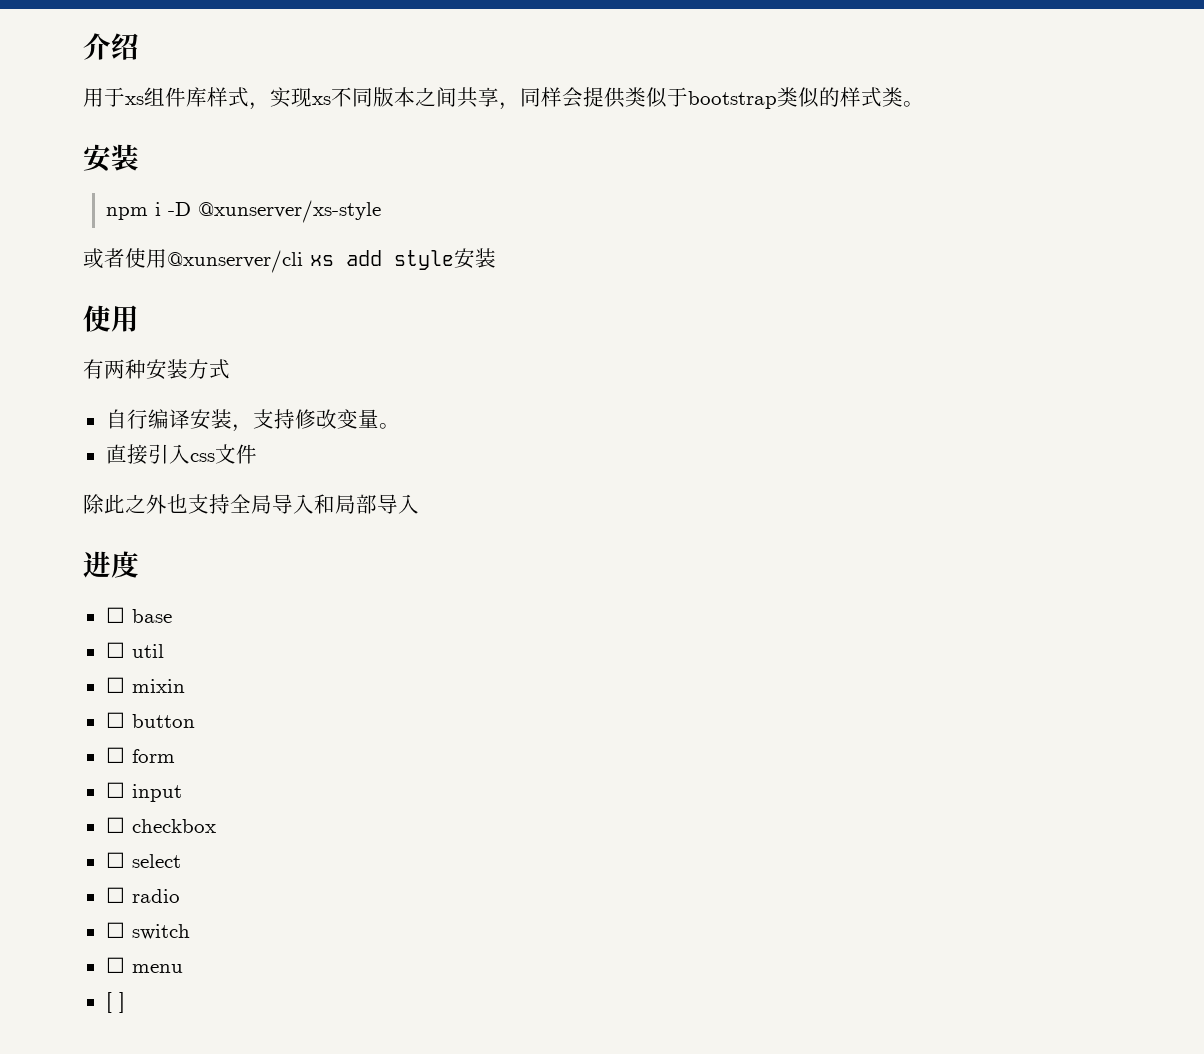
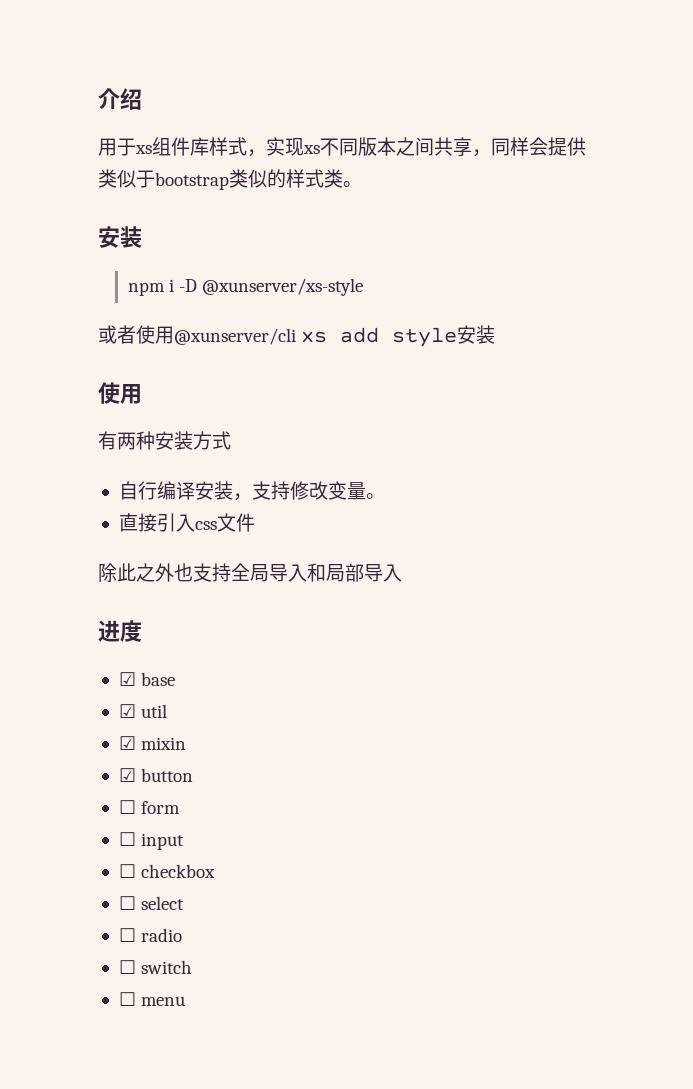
- ☐ base
+ ☑ base
- ☐ util
+ ☑ util
- ☐ mixin
+ ☑ mixin
- ☐ button
+ ☑ button
- [ ]

